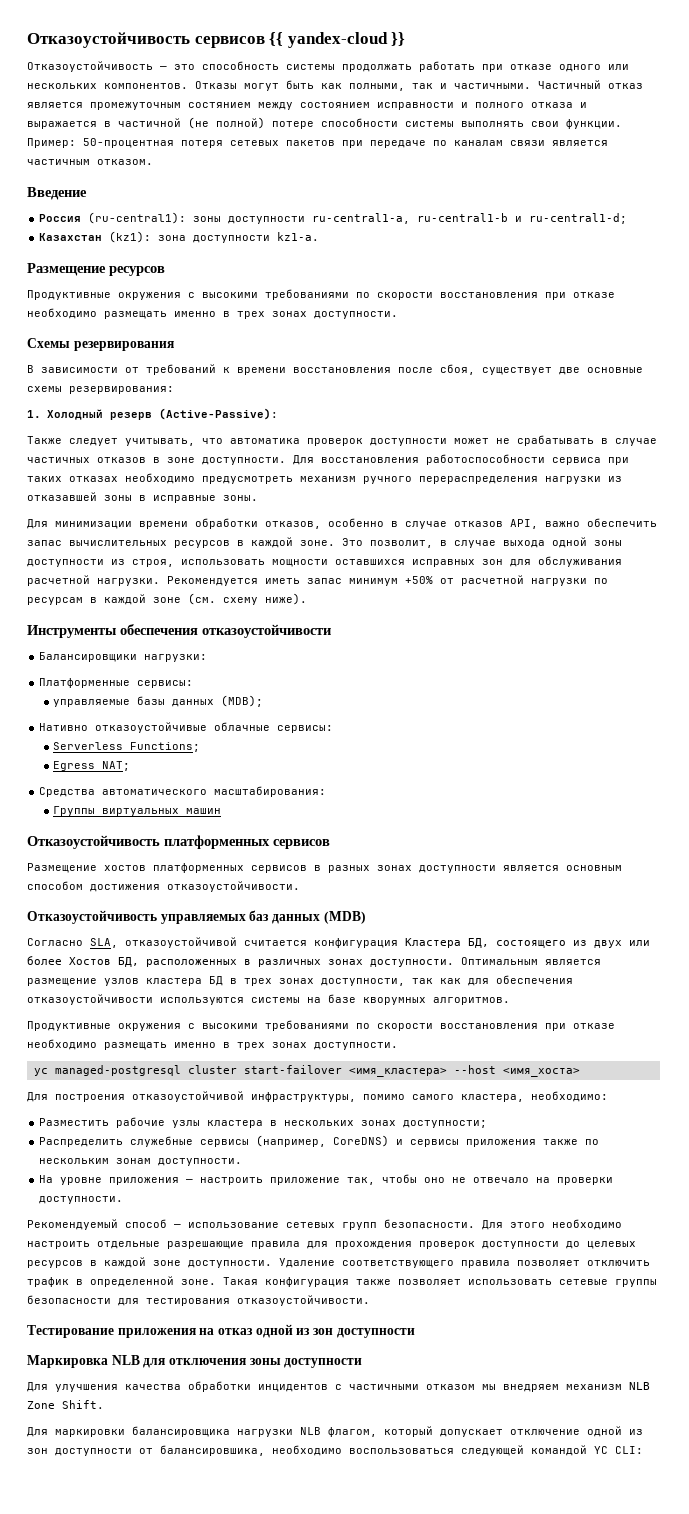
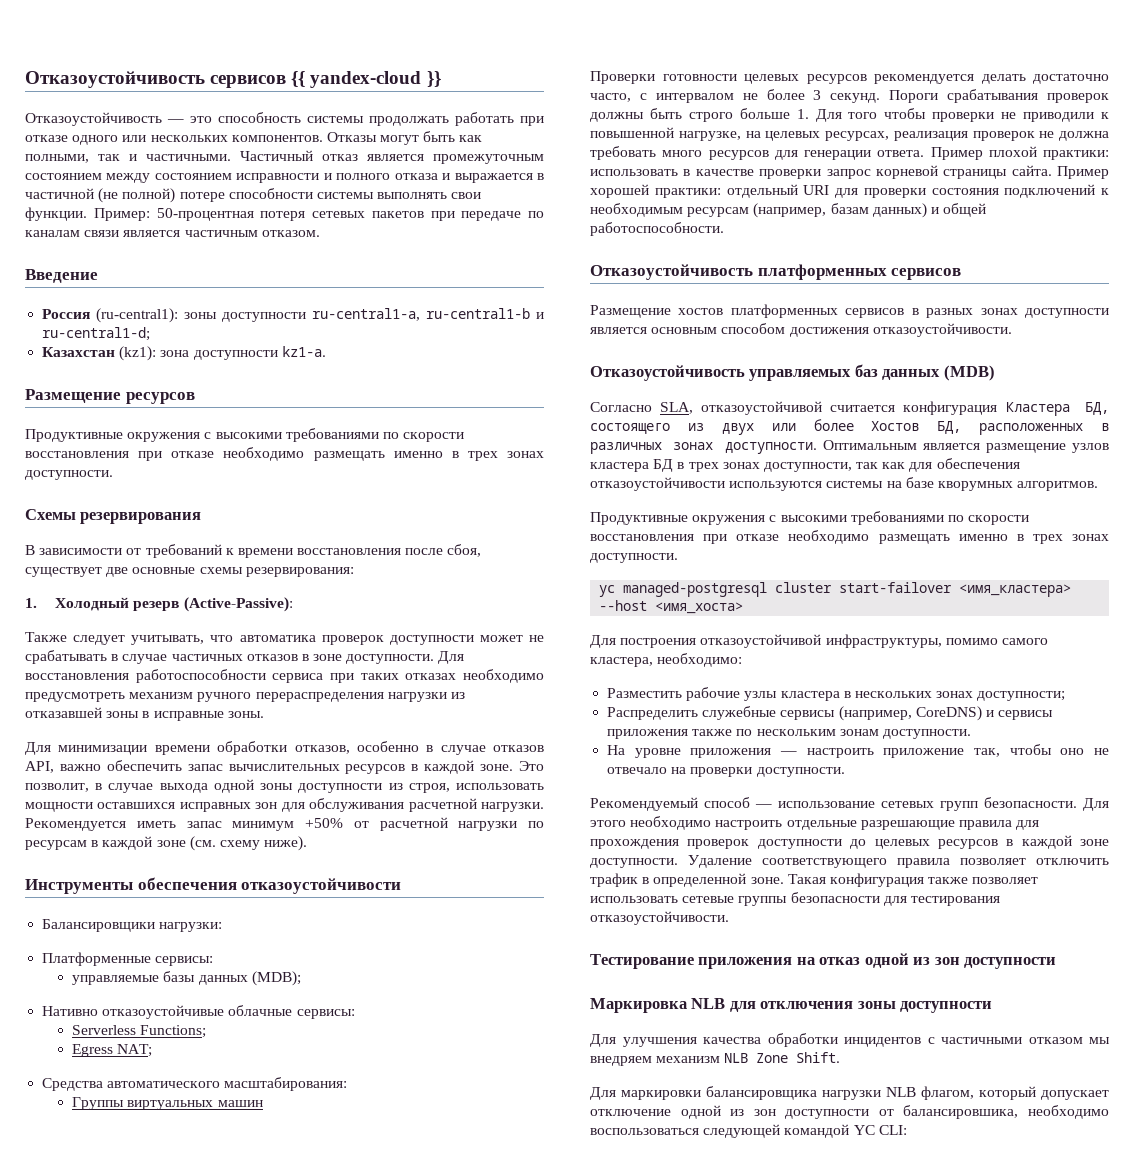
- Частичный отказ является промежуточным состянием между состоянием исправности и полного отказа и выражается в частичной (не полной) потере способности системы выполнять свои функции.
+ Частичный отказ является промежуточным состоянием между состоянием исправности и полного отказа и выражается в частичной (не полной) потере способности системы выполнять свои функции.
+ Проверки готовности целевых ресурсов рекомендуется делать достаточно часто, с интервалом не более 3 секунд. Пороги срабатывания проверок должны быть строго больше 1. Для того чтобы проверки не приводили к повышенной нагрузке, на целевых ресурсах, реализация проверок не должна требовать много ресурсов для генерации ответа. Пример плохой практики: использовать в качестве проверки запрос корневой страницы сайта. Пример хорошей практики: отдельный URI для проверки состояния подключений к необходимым ресурсам (например, базам данных) и общей работоспособности.

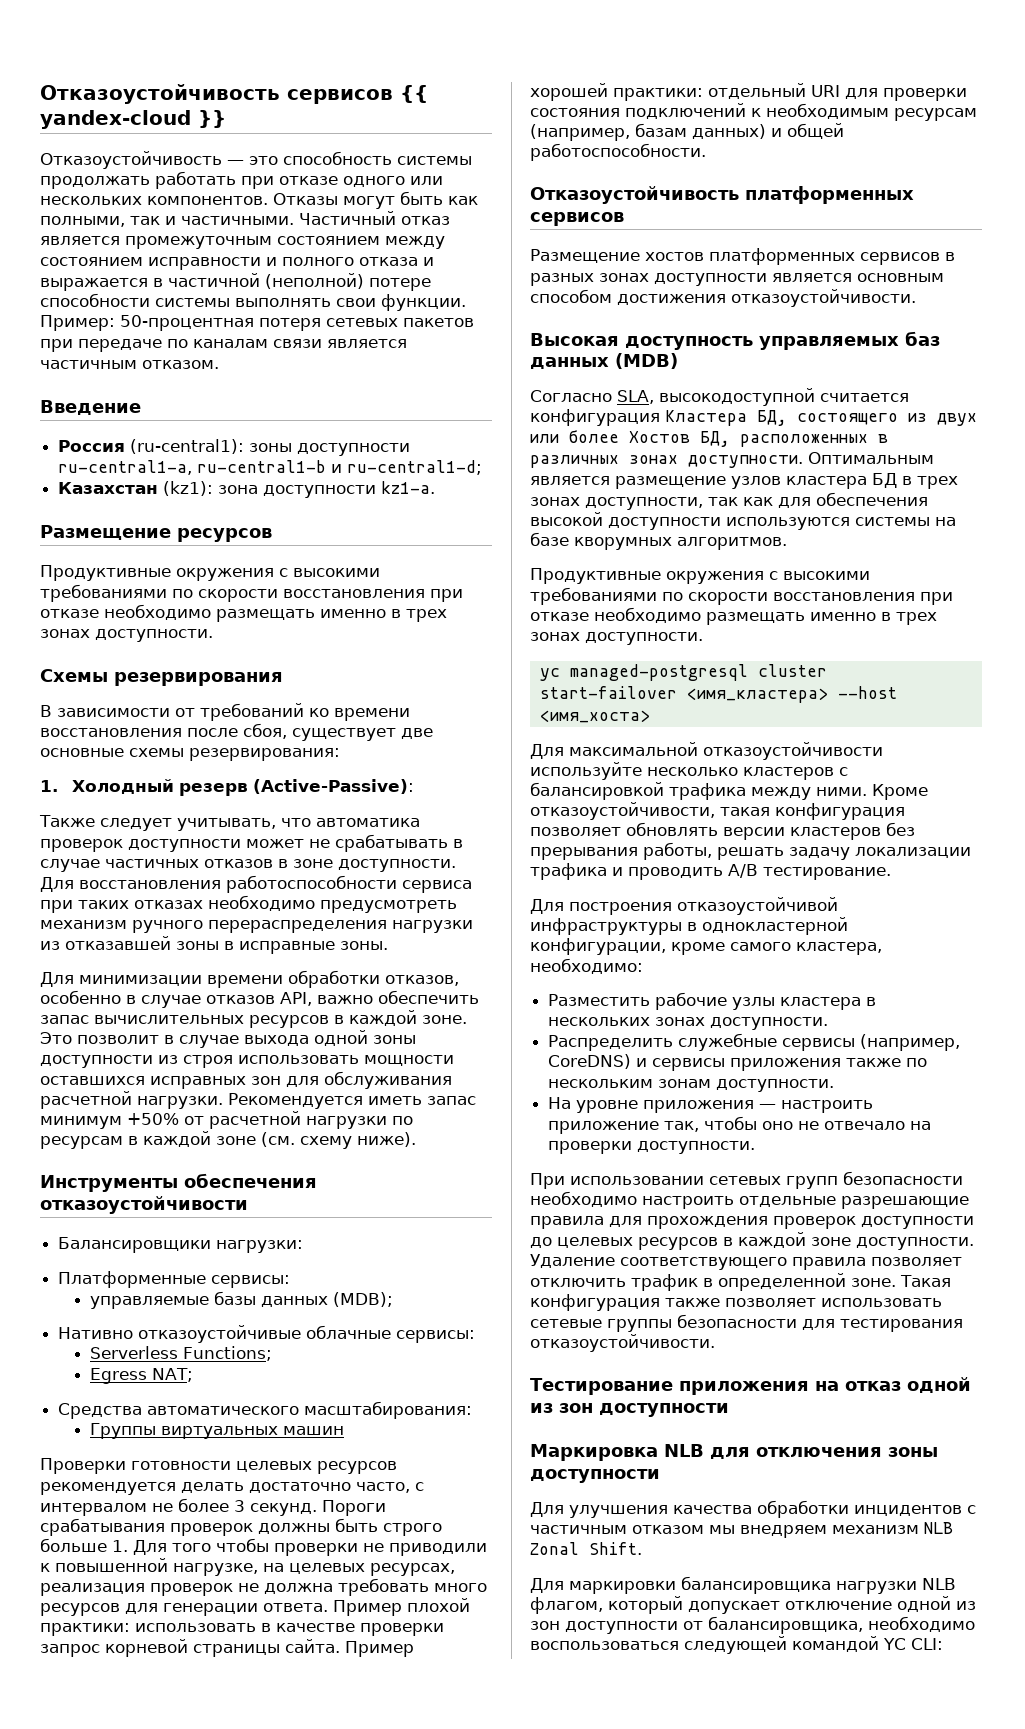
- Частичный отказ является промежуточным состоянием между состоянием исправности и полного отказа и выражается в частичной (не полной) потере способности системы выполнять свои функции.
+ Частичный отказ является промежуточным состоянием между состоянием исправности и полного отказа и выражается в частичной (неполной) потере способности системы выполнять свои функции.
- В зависимости от требований к времени восстановления после сбоя, существует две основные схемы резервирования:
+ В зависимости от требований ко времени восстановления после сбоя, существует две основные схемы резервирования:
- Это позволит, в случае выхода одной зоны доступности из строя, использовать мощности оставшихся исправных зон для обслуживания расчетной нагрузки.
+ Это позволит в случае выхода одной зоны доступности из строя использовать мощности оставшихся исправных зон для обслуживания расчетной нагрузки.
- Отказоустойчивость управляемых баз данных (MDB)
+ Высокая доступность управляемых баз данных (MDB)
- Согласно SLA, отказоустойчивой считается конфигурация Кластера БД, состоящего из двух или более Хостов БД, расположенных в различных зонах доступности.
+ Согласно SLA, высокодоступной считается конфигурация Кластера БД, состоящего из двух или более Хостов БД, расположенных в различных зонах доступности.
- Оптимальным является размещение узлов кластера БД в трех зонах доступности, так как для обеспечения отказоустойчивости используются системы на базе кворумных алгоритмов.
+ Оптимальным является размещение узлов кластера БД в трех зонах доступности, так как для обеспечения высокой доступности используются системы на базе кворумных алгоритмов.
- Для построения отказоустойчивой инфраструктуры, помимо самого кластера, необходимо:
+ Для максимальной отказоустойчивости используйте несколько кластеров с балансировкой трафика между ними. Кроме отказоустойчивости, такая конфигурация позволяет обновлять версии кластеров без прерывания работы, решать задачу локализации трафика и проводить A/B тестирование.
+ Для построения отказоустойчивой инфраструктуры в однокластерной конфигурации, кроме самого кластера, необходимо:
- Разместить рабочие узлы кластера в нескольких зонах доступности;
+ Разместить рабочие узлы кластера в нескольких зонах доступности.
- Рекомендуемый способ — использование сетевых групп безопасности. Для этого необходимо настроить отдельные разрешающие правила для прохождения проверок доступности до целевых ресурсов в каждой зоне доступности.
+ При использовании сетевых групп безопасности необходимо настроить отдельные разрешающие правила для прохождения проверок доступности до целевых ресурсов в каждой зоне доступности.
- Для улучшения качества обработки инцидентов с частичными отказом мы внедряем механизм NLB Zone Shift.
+ Для улучшения качества обработки инцидентов с частичным отказом мы внедряем механизм NLB Zonal Shift.
- Для маркировки балансировщика нагрузки NLB флагом, который допускает отключение одной из зон доступности от балансировшика, необходимо воспользоваться следующей командой YC CLI:
+ Для маркировки балансировщика нагрузки NLB флагом, который допускает отключение одной из зон доступности от балансировщика, необходимо воспользоваться следующей командой YC CLI:

